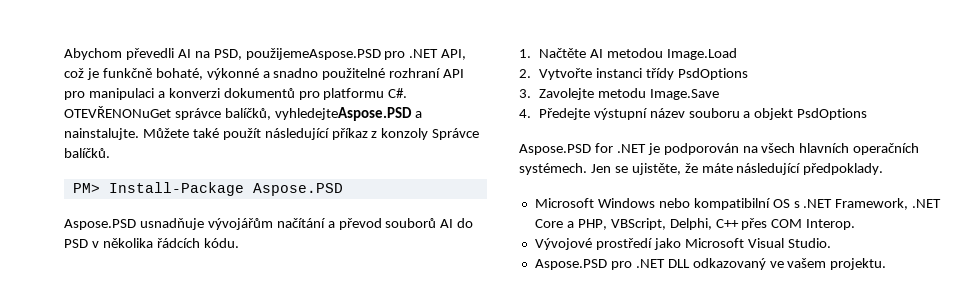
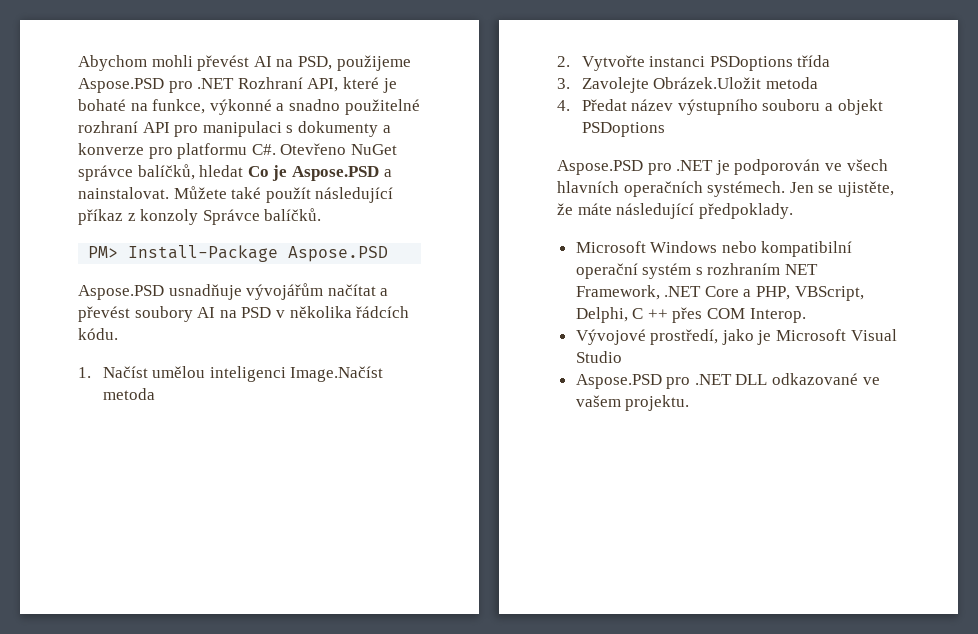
- Abychom převedli AI na PSD, použijemeAspose.PSD pro .NET API, což je funkčně bohaté, výkonné a snadno použitelné rozhraní API pro manipulaci a konverzi dokumentů pro platformu C#. OTEVŘENONuGet správce balíčků, vyhledejteAspose.PSD a nainstalujte.
+ Abychom mohli převést AI na PSD, použijeme Aspose.PSD pro .NET Rozhraní API, které je bohaté na funkce, výkonné a snadno použitelné rozhraní API pro manipulaci s dokumenty a konverze pro platformu C#. Otevřeno NuGet správce balíčků, hledat Co je Aspose.PSD a nainstalovat.
- Aspose.PSD usnadňuje vývojářům načítání a převod souborů AI do PSD v několika řádcích kódu.
+ Aspose.PSD usnadňuje vývojářům načítat a převést soubory AI na PSD v několika řádcích kódu.
- 1. Načtěte AI metodou Image.Load
+ 1. Načíst umělou inteligenci Image.Načíst metoda
- 2. Vytvořte instanci třídy PsdOptions
+ 2. Vytvořte instanci PSDoptions třída
- 3. Zavolejte metodu Image.Save
+ 3. Zavolejte Obrázek.Uložit metoda
- 4. Předejte výstupní název souboru a objekt PsdOptions
- Aspose.PSD for .NET je podporován na všech hlavních operačních systémech.
+ 4. Předat název výstupního souboru a objekt PSDoptions
+ Aspose.PSD pro .NET je podporován ve všech hlavních operačních systémech.
- Microsoft Windows nebo kompatibilní OS s .NET Framework, .NET Core a PHP, VBScript, Delphi, C++ přes COM Interop.
+ Microsoft Windows nebo kompatibilní operační systém s rozhraním NET Framework, .NET Core a PHP, VBScript, Delphi, C ++ přes COM Interop.
- Vývojové prostředí jako Microsoft Visual Studio.
+ Vývojové prostředí, jako je Microsoft Visual Studio
- Aspose.PSD pro .NET DLL odkazovaný ve vašem projektu.
+ Aspose.PSD pro .NET DLL odkazované ve vašem projektu.

